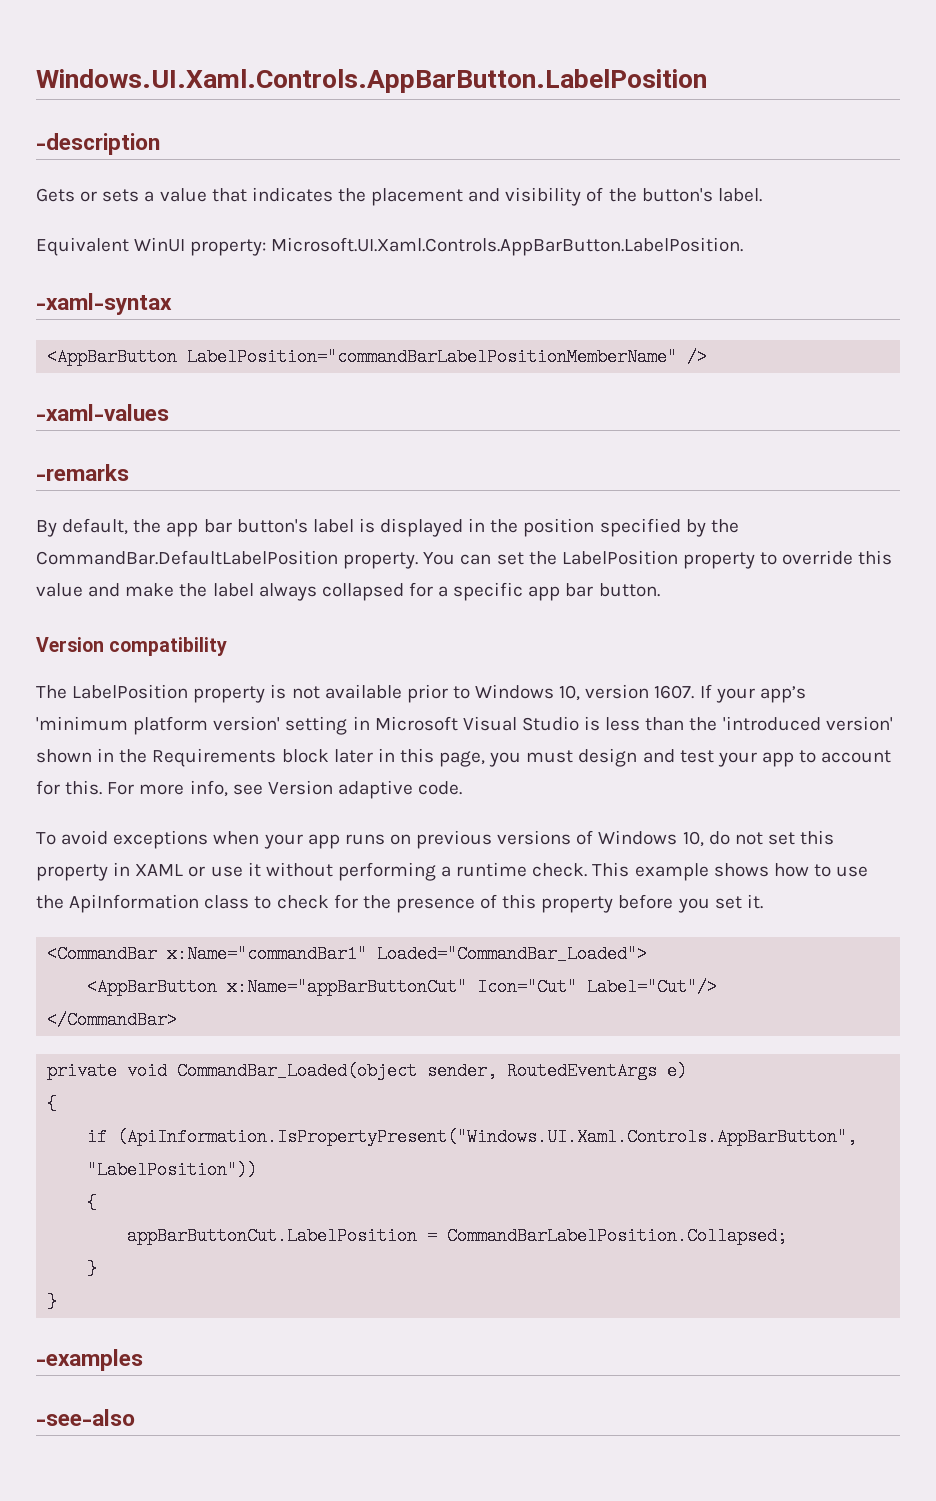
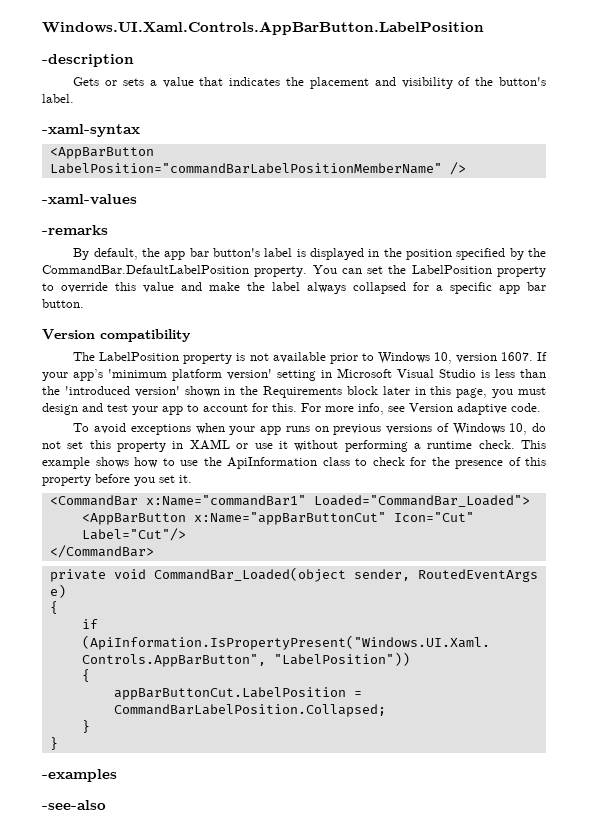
- Equivalent WinUI property: Microsoft.UI.Xaml.Controls.AppBarButton.LabelPosition.

